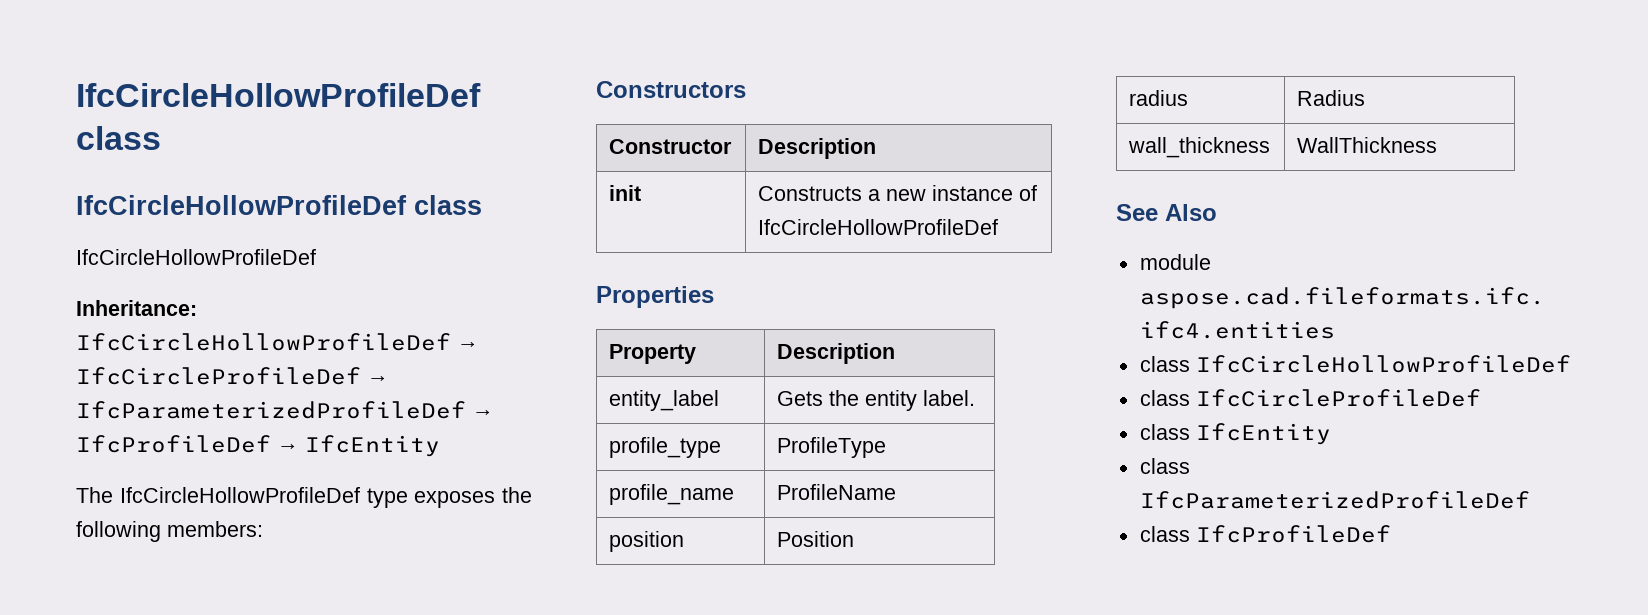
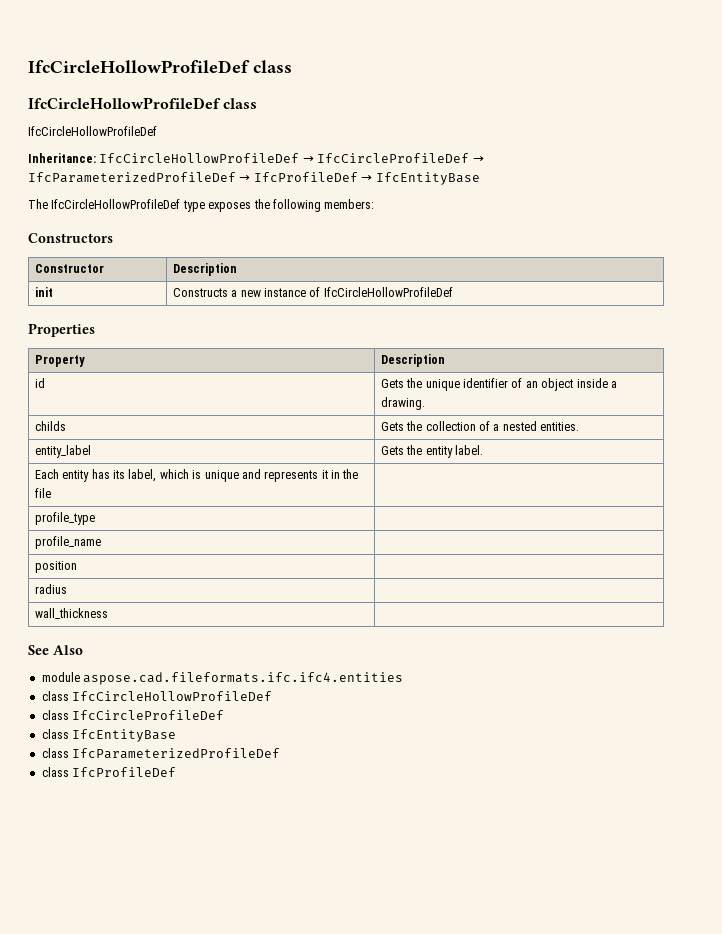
- Inheritance: IfcCircleHollowProfileDef → IfcCircleProfileDef → IfcParameterizedProfileDef → IfcProfileDef → IfcEntity
+ Inheritance: IfcCircleHollowProfileDef → IfcCircleProfileDef → IfcParameterizedProfileDef → IfcProfileDef → IfcEntityBase
+ id | Gets the unique identifier of an object inside a drawing.
+ childs | Gets the collection of a nested entities.
+ Each entity has its label, which is unique and represents it in the file |
- profile_type | ProfileType
+ profile_type |
- profile_name | ProfileName
+ profile_name |
- position | Position
+ position |
- radius | Radius
+ radius |
- wall_thickness | WallThickness
+ wall_thickness |
- class IfcEntity
+ class IfcEntityBase

